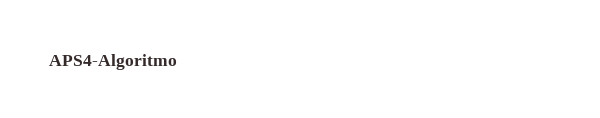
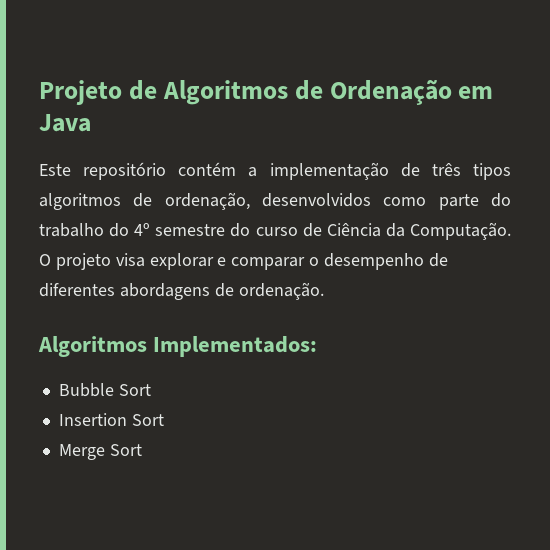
- APS4-Algoritmo
+ Projeto de Algoritmos de Ordenação em Java
+ Este repositório contém a implementação de três tipos algoritmos de ordenação, desenvolvidos como parte do trabalho do 4º semestre do curso de Ciência da Computação. O projeto visa explorar e comparar o desempenho de diferentes abordagens de ordenação.
+ Algoritmos Implementados:
+ Bubble Sort
+ Insertion Sort
+ Merge Sort

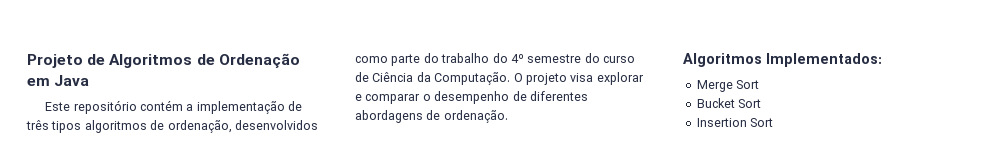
- Bubble Sort
+ Merge Sort
+ Bucket Sort
- Merge Sort

